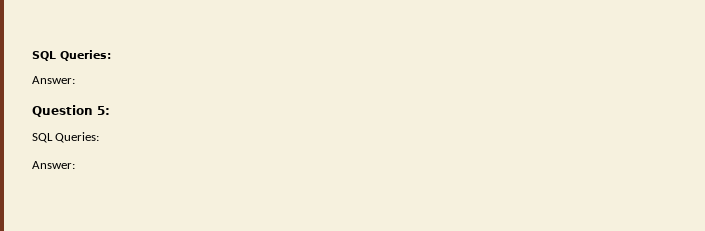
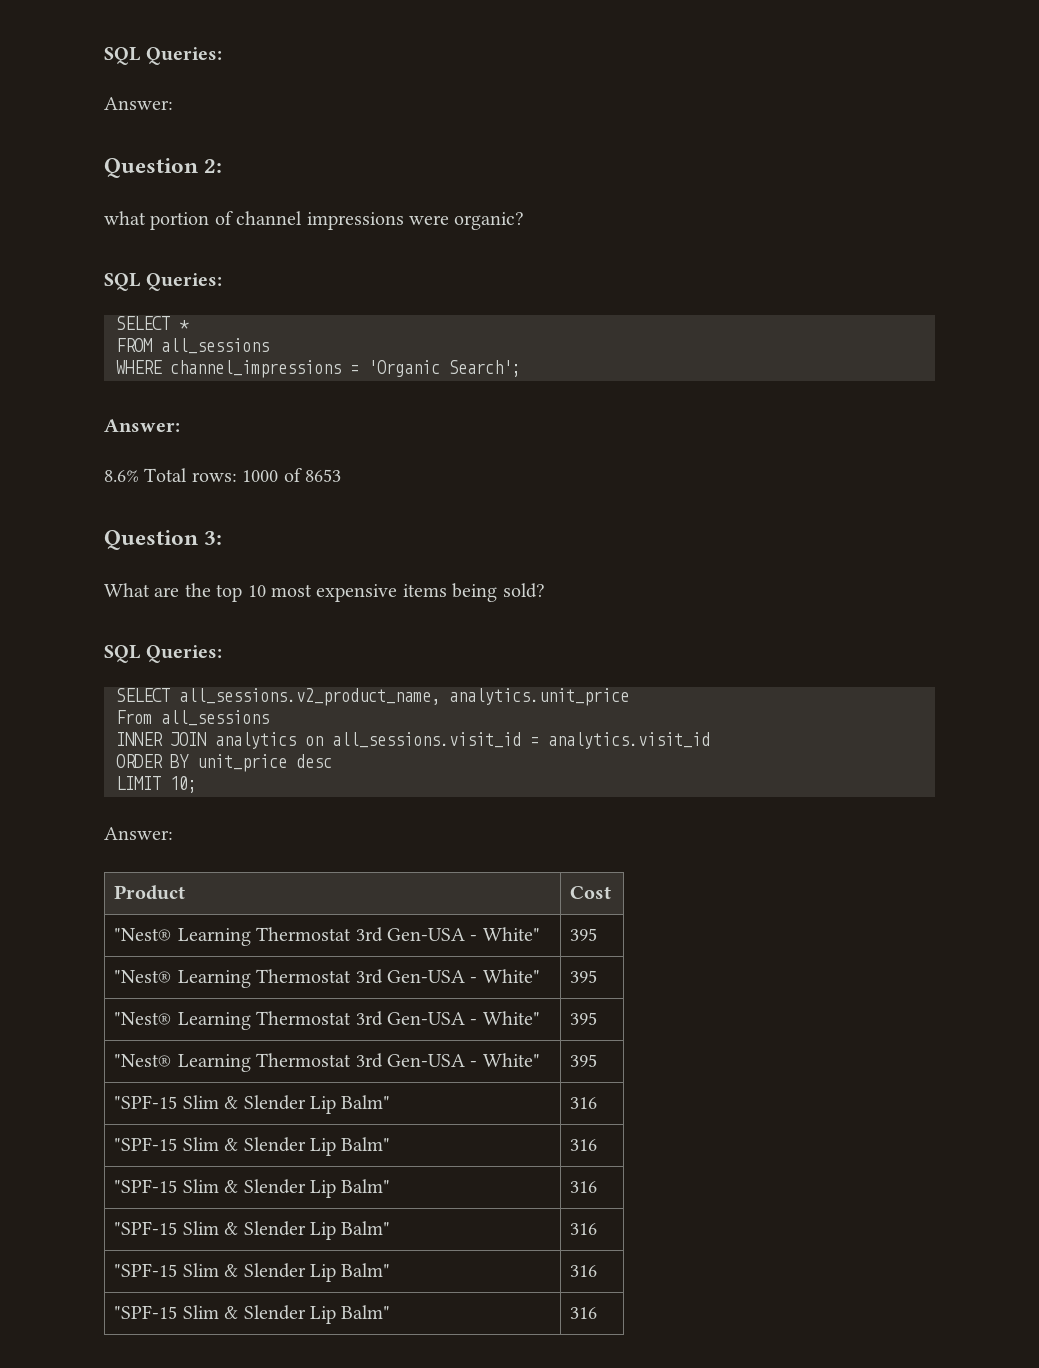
- Question 5:
+ Question 2:
+ what portion of channel impressions were organic?
  SQL Queries:
+ SELECT *
+ FROM all_sessions
+ WHERE channel_impressions = 'Organic Search';
  Answer:
+ 8.6% Total rows: 1000 of 8653
+ Question 3:
+ What are the top 10 most expensive items being sold?
+ SQL Queries:
+ SELECT all_sessions.v2_product_name, analytics.unit_price
+ From all_sessions
+ INNER JOIN analytics on all_sessions.visit_id = analytics.visit_id
+ ORDER BY unit_price desc
+ LIMIT 10;
+ Answer:
+ Product | Cost
+ "Nest® Learning Thermostat 3rd Gen-USA - White" | 395
+ "Nest® Learning Thermostat 3rd Gen-USA - White" | 395
+ "Nest® Learning Thermostat 3rd Gen-USA - White" | 395
+ "Nest® Learning Thermostat 3rd Gen-USA - White" | 395
+ "SPF-15 Slim & Slender Lip Balm" | 316
+ "SPF-15 Slim & Slender Lip Balm" | 316
+ "SPF-15 Slim & Slender Lip Balm" | 316
+ "SPF-15 Slim & Slender Lip Balm" | 316
+ "SPF-15 Slim & Slender Lip Balm" | 316
+ "SPF-15 Slim & Slender Lip Balm" | 316

